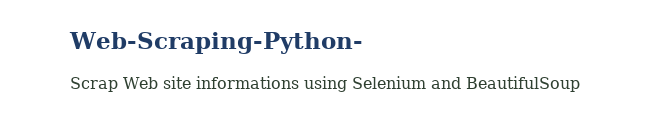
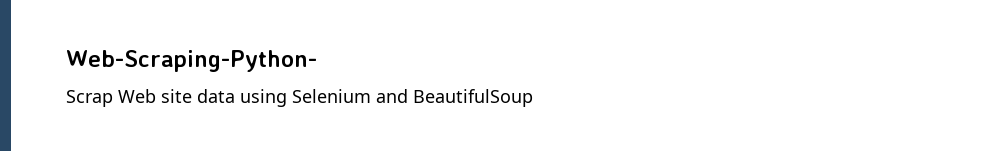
- Scrap Web site informations using Selenium and BeautifulSoup
+ Scrap Web site data using Selenium and BeautifulSoup

